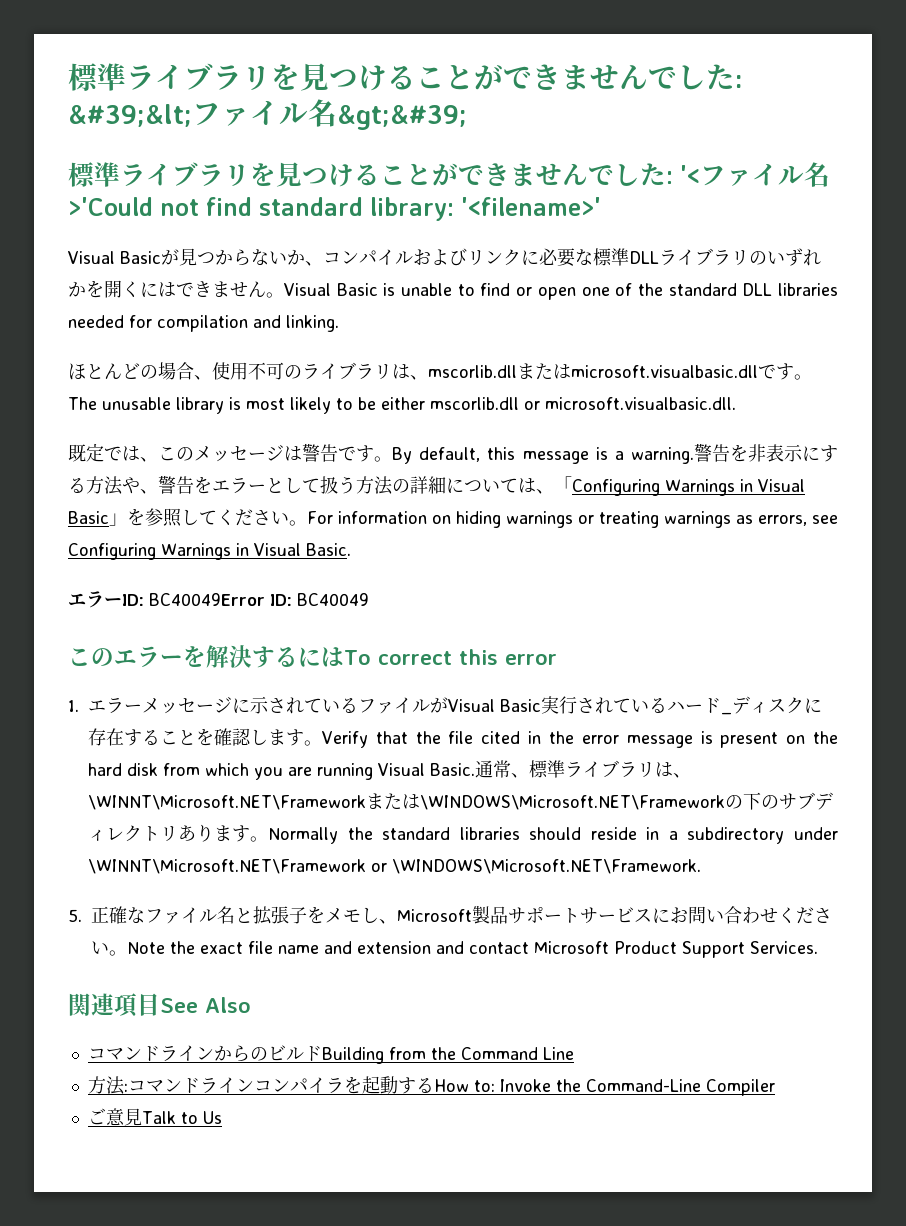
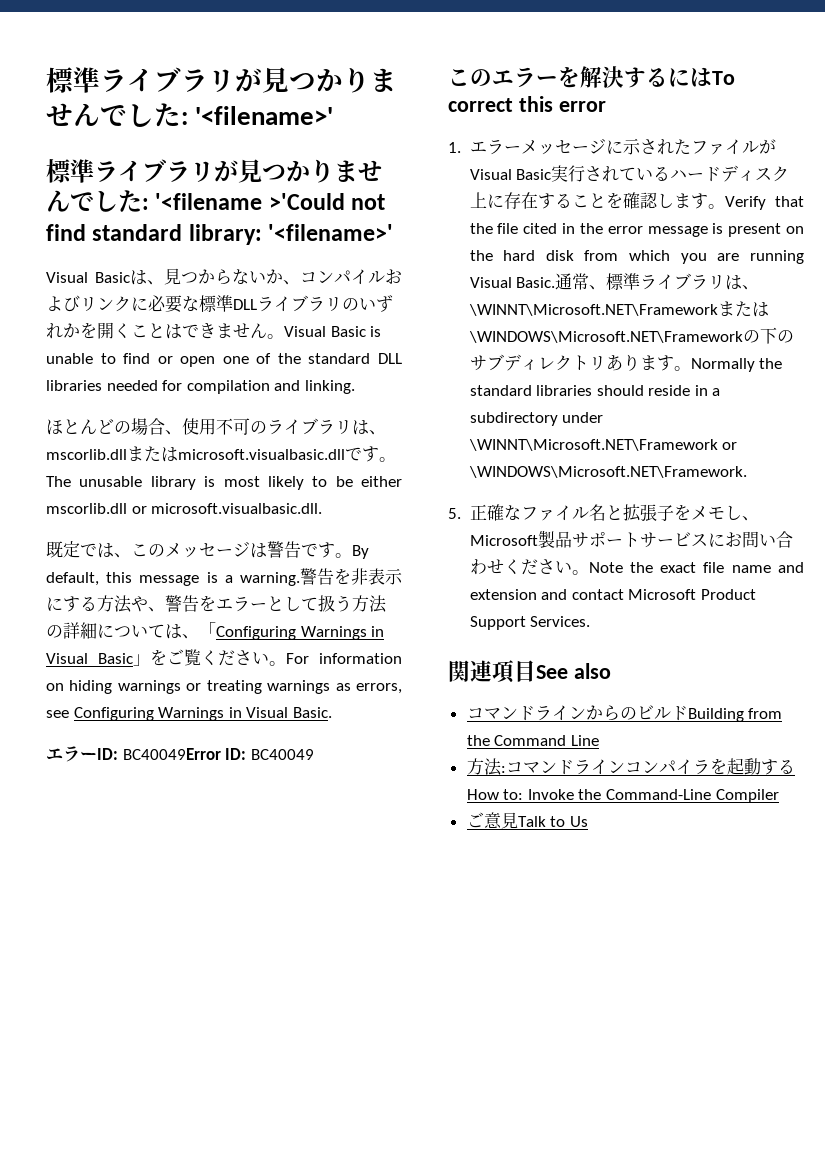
- 標準ライブラリを見つけることができませんでした: &#39;&lt;ファイル名&gt;&#39;
- 標準ライブラリを見つけることができませんでした: '<ファイル名>'Could not find standard library: '<filename>'
+ 標準ライブラリが見つかりませんでした: '<filename>'
+ 標準ライブラリが見つかりませんでした: '<filename >'Could not find standard library: '<filename>'
- Visual Basicが見つからないか、コンパイルおよびリンクに必要な標準DLLライブラリのいずれかを開くにはできません。
+ Visual Basicは、見つからないか、コンパイルおよびリンクに必要な標準DLLライブラリのいずれかを開くことはできません。
- 警告を非表示にする方法や、警告をエラーとして扱う方法の詳細については、「Configuring Warnings in Visual Basic」を参照してください。
+ 警告を非表示にする方法や、警告をエラーとして扱う方法の詳細については、「Configuring Warnings in Visual Basic」をご覧ください。
- 1.エラーメッセージに示されているファイルがVisual Basic実行されているハード_ディスクに存在することを確認します。
+ 1.エラーメッセージに示されたファイルがVisual Basic実行されているハードディスク上に存在することを確認します。
- 関連項目See Also
+ 関連項目See also

